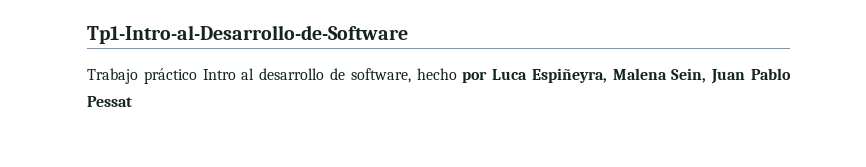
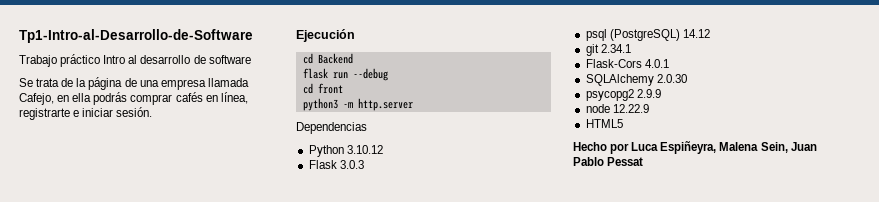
- Trabajo práctico Intro al desarrollo de software, hecho por Luca Espiñeyra, Malena Sein, Juan Pablo Pessat
+ Trabajo práctico Intro al desarrollo de software
+ Se trata de la página de una empresa llamada Cafejo, en ella podrás comprar cafés en línea, registrarte e iniciar sesión.
+ Ejecución
+ cd Backend
+ flask run --debug
+ cd front
+ python3 -m http.server
+ Dependencias
+ Python 3.10.12
+ Flask 3.0.3
+ psql (PostgreSQL) 14.12
+ git 2.34.1
+ Flask-Cors 4.0.1
+ SQLAlchemy 2.0.30
+ psycopg2 2.9.9
+ node 12.22.9
+ HTML5
+ Hecho por Luca Espiñeyra, Malena Sein, Juan Pablo Pessat

